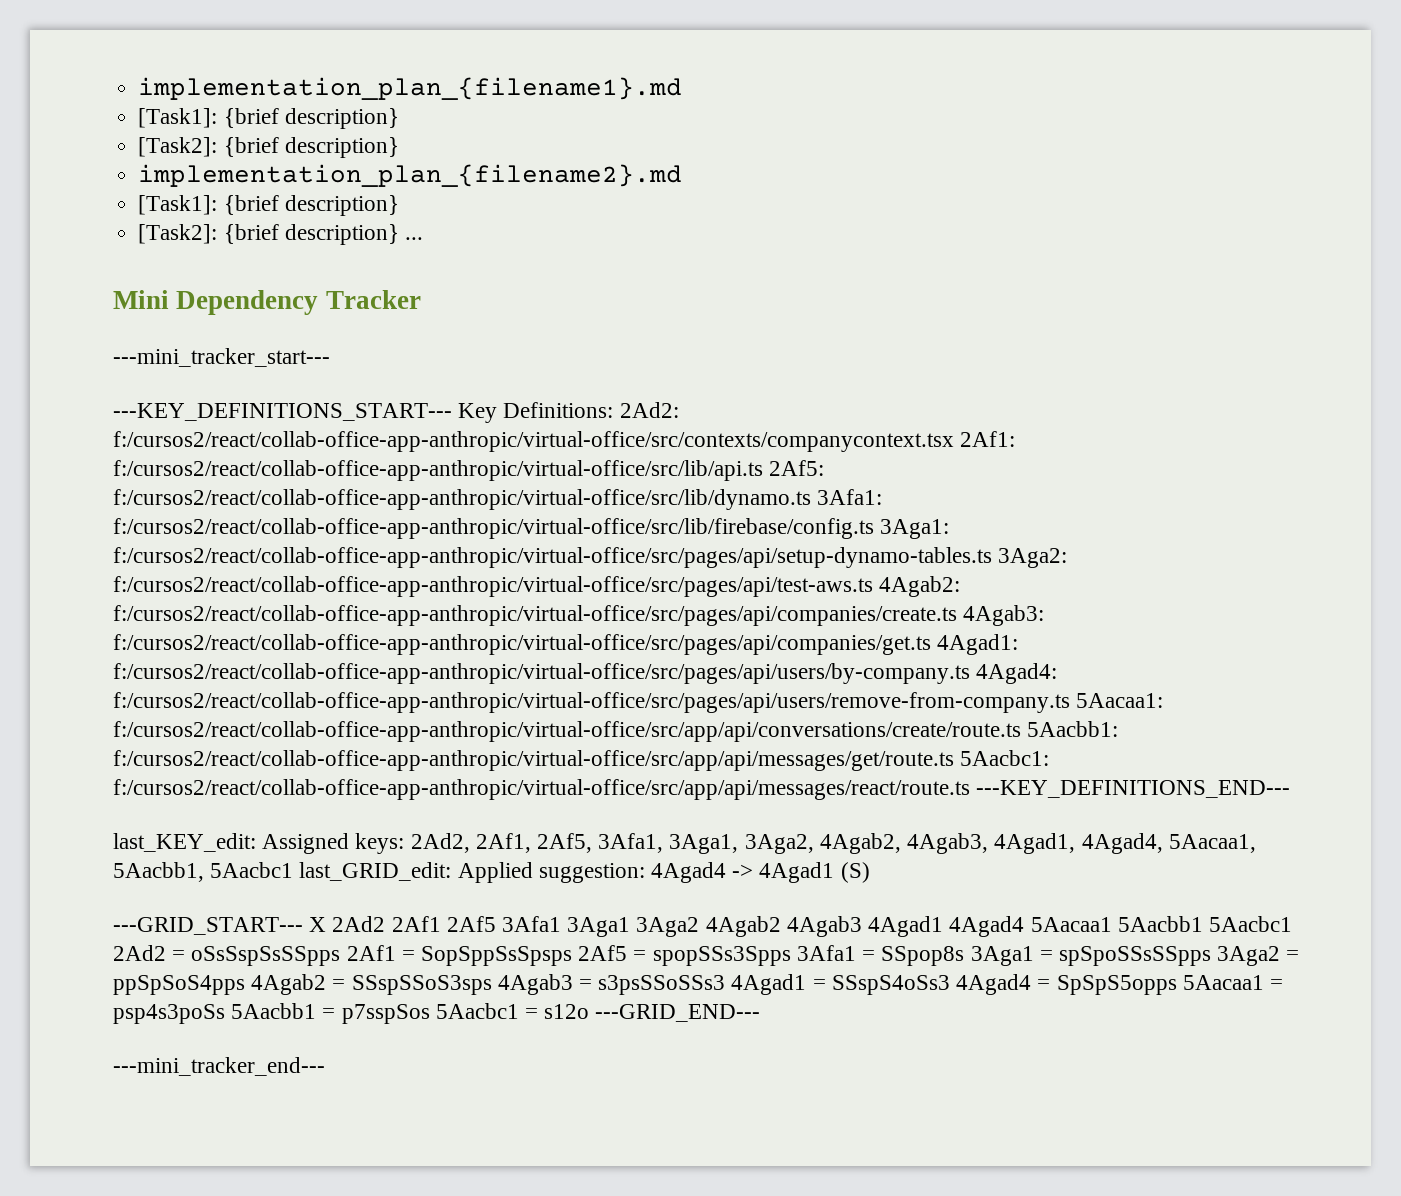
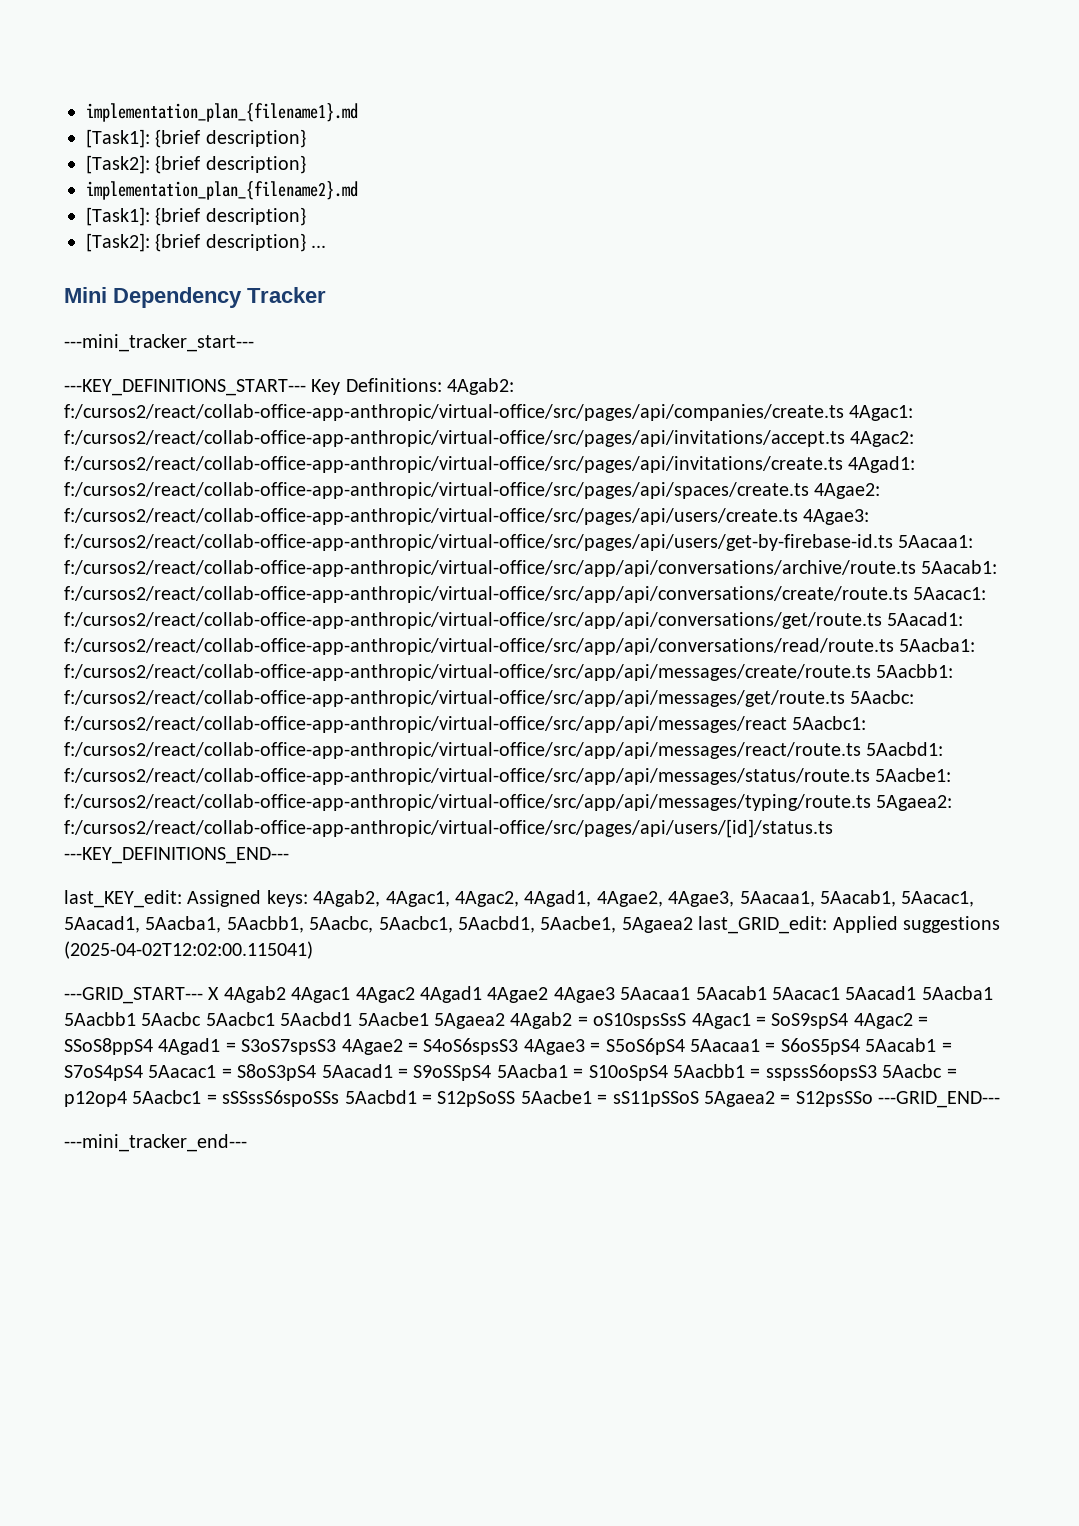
- ---KEY_DEFINITIONS_START--- Key Definitions: 2Ad2: f:/cursos2/react/collab-office-app-anthropic/virtual-office/src/contexts/companycontext.tsx 2Af1: f:/cursos2/react/collab-office-app-anthropic/virtual-office/src/lib/api.ts 2Af5: f:/cursos2/react/collab-office-app-anthropic/virtual-office/src/lib/dynamo.ts 3Afa1: f:/cursos2/react/collab-office-app-anthropic/virtual-office/src/lib/firebase/config.ts 3Aga1: f:/cursos2/react/collab-office-app-anthropic/virtual-office/src/pages/api/setup-dynamo-tables.ts 3Aga2: f:/cursos2/react/collab-office-app-anthropic/virtual-office/src/pages/api/test-aws.ts 4Agab2: f:/cursos2/react/collab-office-app-anthropic/virtual-office/src/pages/api/companies/create.ts 4Agab3: f:/cursos2/react/collab-office-app-anthropic/virtual-office/src/pages/api/companies/get.ts 4Agad1: f:/cursos2/react/collab-office-app-anthropic/virtual-office/src/pages/api/users/by-company.ts 4Agad4: f:/cursos2/react/collab-office-app-anthropic/virtual-office/src/pages/api/users/remove-from-company.ts 5Aacaa1: f:/cursos2/react/collab-office-app-anthropic/virtual-office/src/app/api/conversations/create/route.ts 5Aacbb1: f:/cursos2/react/collab-office-app-anthropic/virtual-office/src/app/api/messages/get/route.ts 5Aacbc1: f:/cursos2/react/collab-office-app-anthropic/virtual-office/src/app/api/messages/react/route.ts ---KEY_DEFINITIONS_END---
- last_KEY_edit: Assigned keys: 2Ad2, 2Af1, 2Af5, 3Afa1, 3Aga1, 3Aga2, 4Agab2, 4Agab3, 4Agad1, 4Agad4, 5Aacaa1, 5Aacbb1, 5Aacbc1 last_GRID_edit: Applied suggestion: 4Agad4 -> 4Agad1 (S)
- ---GRID_START--- X 2Ad2 2Af1 2Af5 3Afa1 3Aga1 3Aga2 4Agab2 4Agab3 4Agad1 4Agad4 5Aacaa1 5Aacbb1 5Aacbc1 2Ad2 = oSsSspSsSSpps 2Af1 = SopSppSsSpsps 2Af5 = spopSSs3Spps 3Afa1 = SSpop8s 3Aga1 = spSpoSSsSSpps 3Aga2 = ppSpSoS4pps 4Agab2 = SSspSSoS3sps 4Agab3 = s3psSSoSSs3 4Agad1 = SSspS4oSs3 4Agad4 = SpSpS5opps 5Aacaa1 = psp4s3poSs 5Aacbb1 = p7sspSos 5Aacbc1 = s12o ---GRID_END---
+ ---KEY_DEFINITIONS_START--- Key Definitions: 4Agab2: f:/cursos2/react/collab-office-app-anthropic/virtual-office/src/pages/api/companies/create.ts 4Agac1: f:/cursos2/react/collab-office-app-anthropic/virtual-office/src/pages/api/invitations/accept.ts 4Agac2: f:/cursos2/react/collab-office-app-anthropic/virtual-office/src/pages/api/invitations/create.ts 4Agad1: f:/cursos2/react/collab-office-app-anthropic/virtual-office/src/pages/api/spaces/create.ts 4Agae2: f:/cursos2/react/collab-office-app-anthropic/virtual-office/src/pages/api/users/create.ts 4Agae3: f:/cursos2/react/collab-office-app-anthropic/virtual-office/src/pages/api/users/get-by-firebase-id.ts 5Aacaa1: f:/cursos2/react/collab-office-app-anthropic/virtual-office/src/app/api/conversations/archive/route.ts 5Aacab1: f:/cursos2/react/collab-office-app-anthropic/virtual-office/src/app/api/conversations/create/route.ts 5Aacac1: f:/cursos2/react/collab-office-app-anthropic/virtual-office/src/app/api/conversations/get/route.ts 5Aacad1: f:/cursos2/react/collab-office-app-anthropic/virtual-office/src/app/api/conversations/read/route.ts 5Aacba1: f:/cursos2/react/collab-office-app-anthropic/virtual-office/src/app/api/messages/create/route.ts 5Aacbb1: f:/cursos2/react/collab-office-app-anthropic/virtual-office/src/app/api/messages/get/route.ts 5Aacbc: f:/cursos2/react/collab-office-app-anthropic/virtual-office/src/app/api/messages/react 5Aacbc1: f:/cursos2/react/collab-office-app-anthropic/virtual-office/src/app/api/messages/react/route.ts 5Aacbd1: f:/cursos2/react/collab-office-app-anthropic/virtual-office/src/app/api/messages/status/route.ts 5Aacbe1: f:/cursos2/react/collab-office-app-anthropic/virtual-office/src/app/api/messages/typing/route.ts 5Agaea2: f:/cursos2/react/collab-office-app-anthropic/virtual-office/src/pages/api/users/[id]/status.ts ---KEY_DEFINITIONS_END---
+ last_KEY_edit: Assigned keys: 4Agab2, 4Agac1, 4Agac2, 4Agad1, 4Agae2, 4Agae3, 5Aacaa1, 5Aacab1, 5Aacac1, 5Aacad1, 5Aacba1, 5Aacbb1, 5Aacbc, 5Aacbc1, 5Aacbd1, 5Aacbe1, 5Agaea2 last_GRID_edit: Applied suggestions (2025-04-02T12:02:00.115041)
+ ---GRID_START--- X 4Agab2 4Agac1 4Agac2 4Agad1 4Agae2 4Agae3 5Aacaa1 5Aacab1 5Aacac1 5Aacad1 5Aacba1 5Aacbb1 5Aacbc 5Aacbc1 5Aacbd1 5Aacbe1 5Agaea2 4Agab2 = oS10spsSsS 4Agac1 = SoS9spS4 4Agac2 = SSoS8ppS4 4Agad1 = S3oS7spsS3 4Agae2 = S4oS6spsS3 4Agae3 = S5oS6pS4 5Aacaa1 = S6oS5pS4 5Aacab1 = S7oS4pS4 5Aacac1 = S8oS3pS4 5Aacad1 = S9oSSpS4 5Aacba1 = S10oSpS4 5Aacbb1 = sspssS6opsS3 5Aacbc = p12op4 5Aacbc1 = sSSssS6spoSSs 5Aacbd1 = S12pSoSS 5Aacbe1 = sS11pSSoS 5Agaea2 = S12psSSo ---GRID_END---

